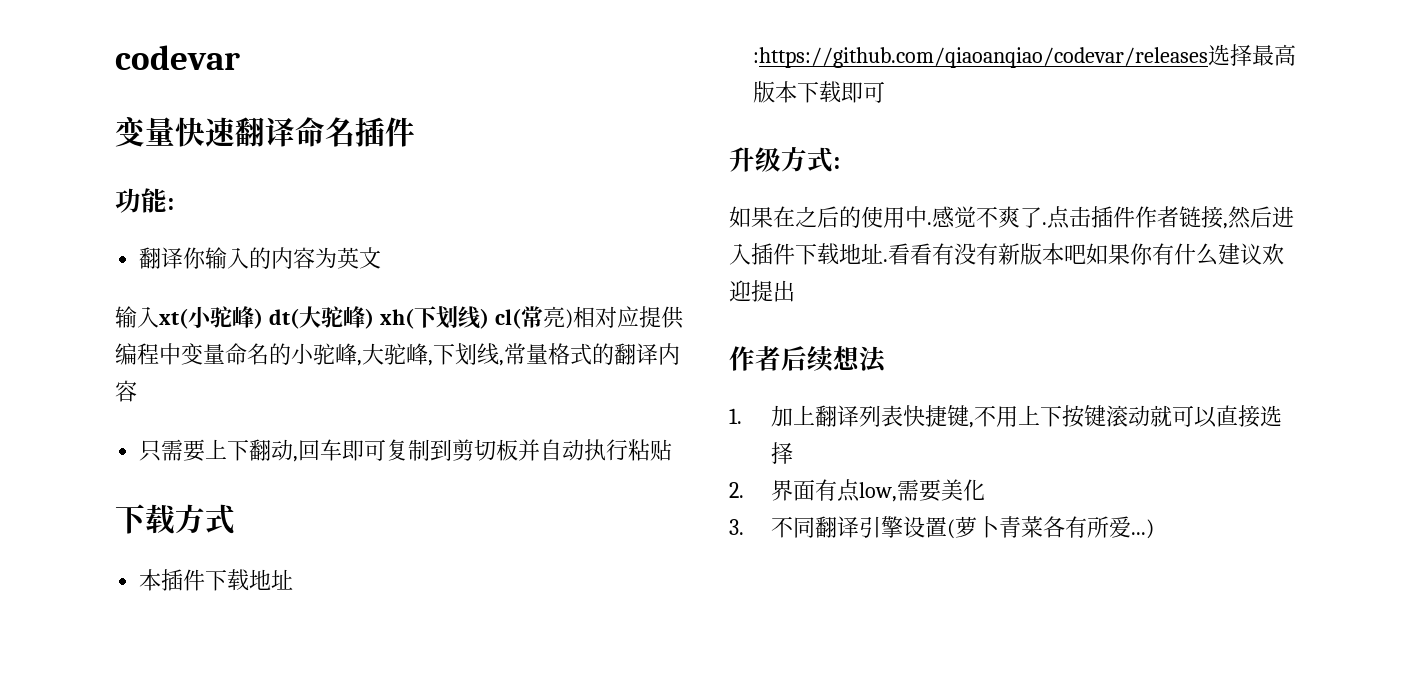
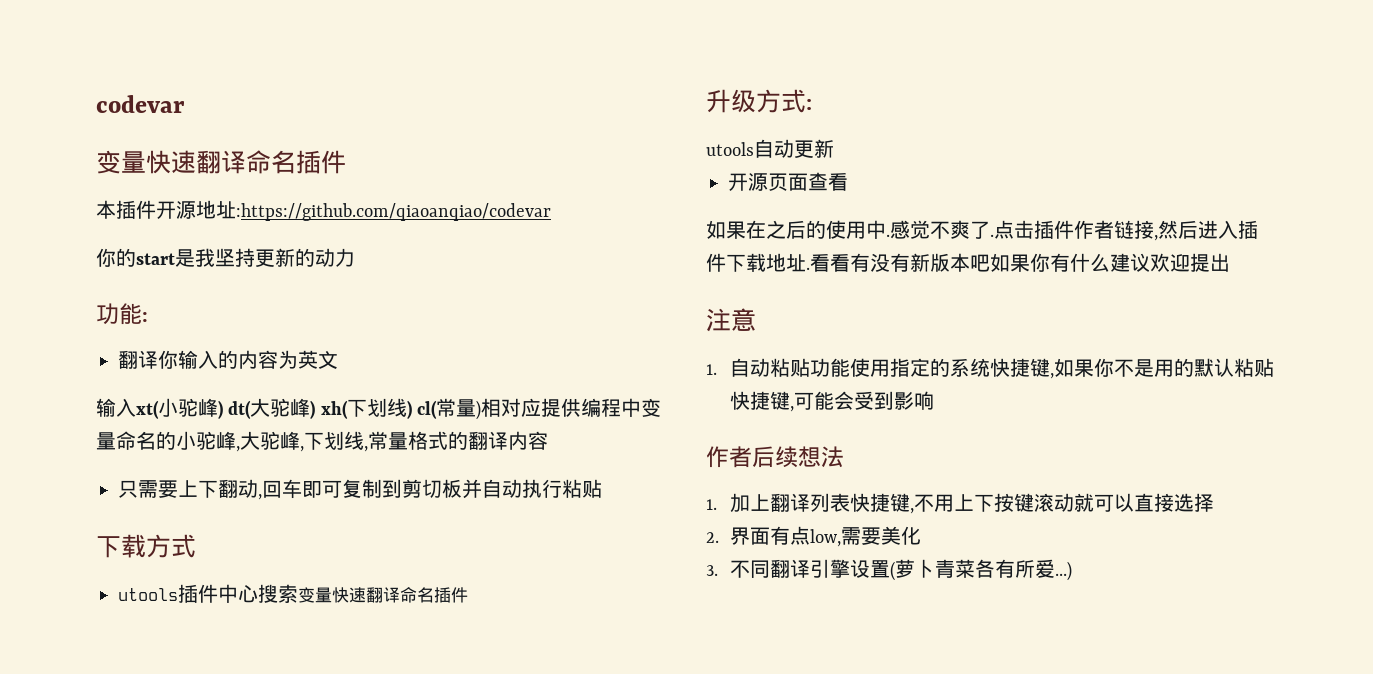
+ 本插件开源地址:https://github.com/qiaoanqiao/codevar
+ 你的start是我坚持更新的动力
- 输入xt(小驼峰) dt(大驼峰) xh(下划线) cl(常亮)相对应提供编程中变量命名的小驼峰,大驼峰,下划线,常量格式的翻译内容
+ 输入xt(小驼峰) dt(大驼峰) xh(下划线) cl(常量)相对应提供编程中变量命名的小驼峰,大驼峰,下划线,常量格式的翻译内容
- 本插件下载地址:https://github.com/qiaoanqiao/codevar/releases选择最高版本下载即可
+ utools插件中心搜索变量快速翻译命名插件
  升级方式:
+ utools自动更新
+ 开源页面查看
+ 注意
+ 1.自动粘贴功能使用指定的系统快捷键,如果你不是用的默认粘贴快捷键,可能会受到影响

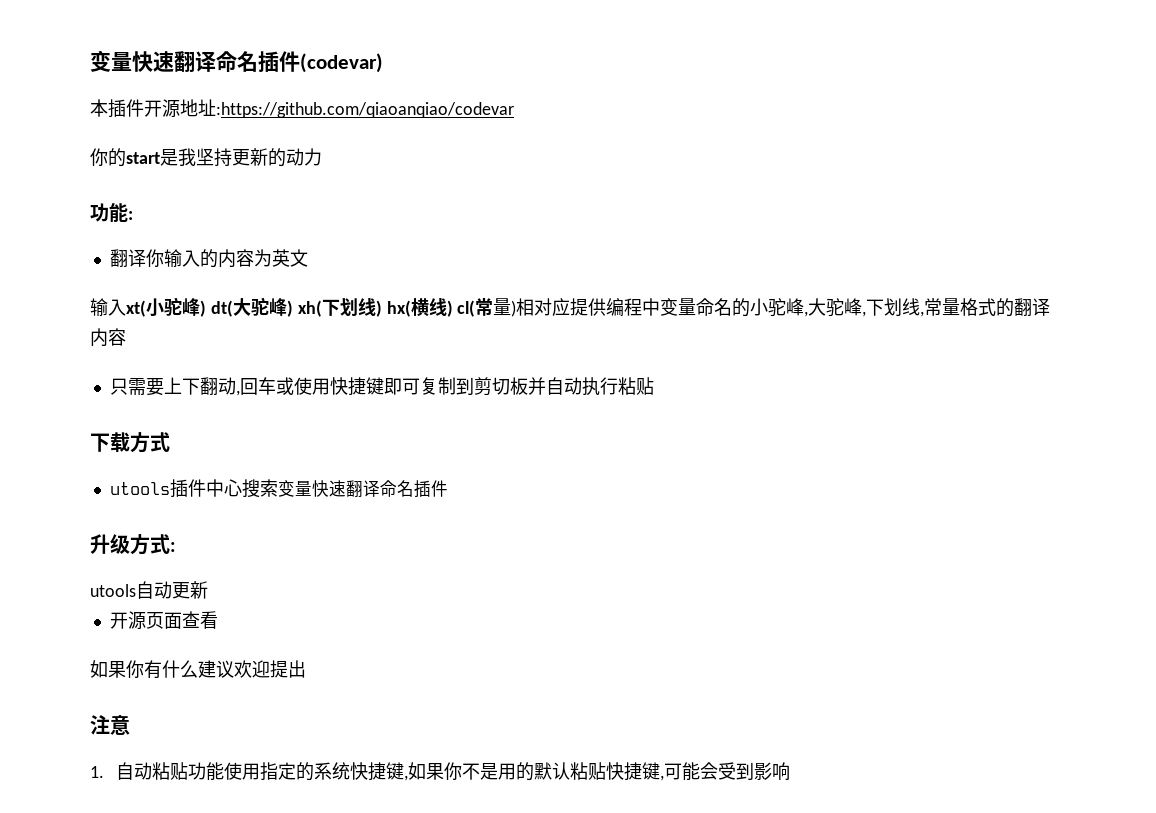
- codevar
- 变量快速翻译命名插件
+ 变量快速翻译命名插件(codevar)
- 输入xt(小驼峰) dt(大驼峰) xh(下划线) cl(常量)相对应提供编程中变量命名的小驼峰,大驼峰,下划线,常量格式的翻译内容
+ 输入xt(小驼峰) dt(大驼峰) xh(下划线) hx(横线) cl(常量)相对应提供编程中变量命名的小驼峰,大驼峰,下划线,常量格式的翻译内容
- 只需要上下翻动,回车即可复制到剪切板并自动执行粘贴
+ 只需要上下翻动,回车或使用快捷键即可复制到剪切板并自动执行粘贴
- 如果在之后的使用中.感觉不爽了.点击插件作者链接,然后进入插件下载地址.看看有没有新版本吧如果你有什么建议欢迎提出
+ 如果你有什么建议欢迎提出
- 作者后续想法
- 1.加上翻译列表快捷键,不用上下按键滚动就可以直接选择
- 2.界面有点low,需要美化
- 3.不同翻译引擎设置(萝卜青菜各有所爱...)

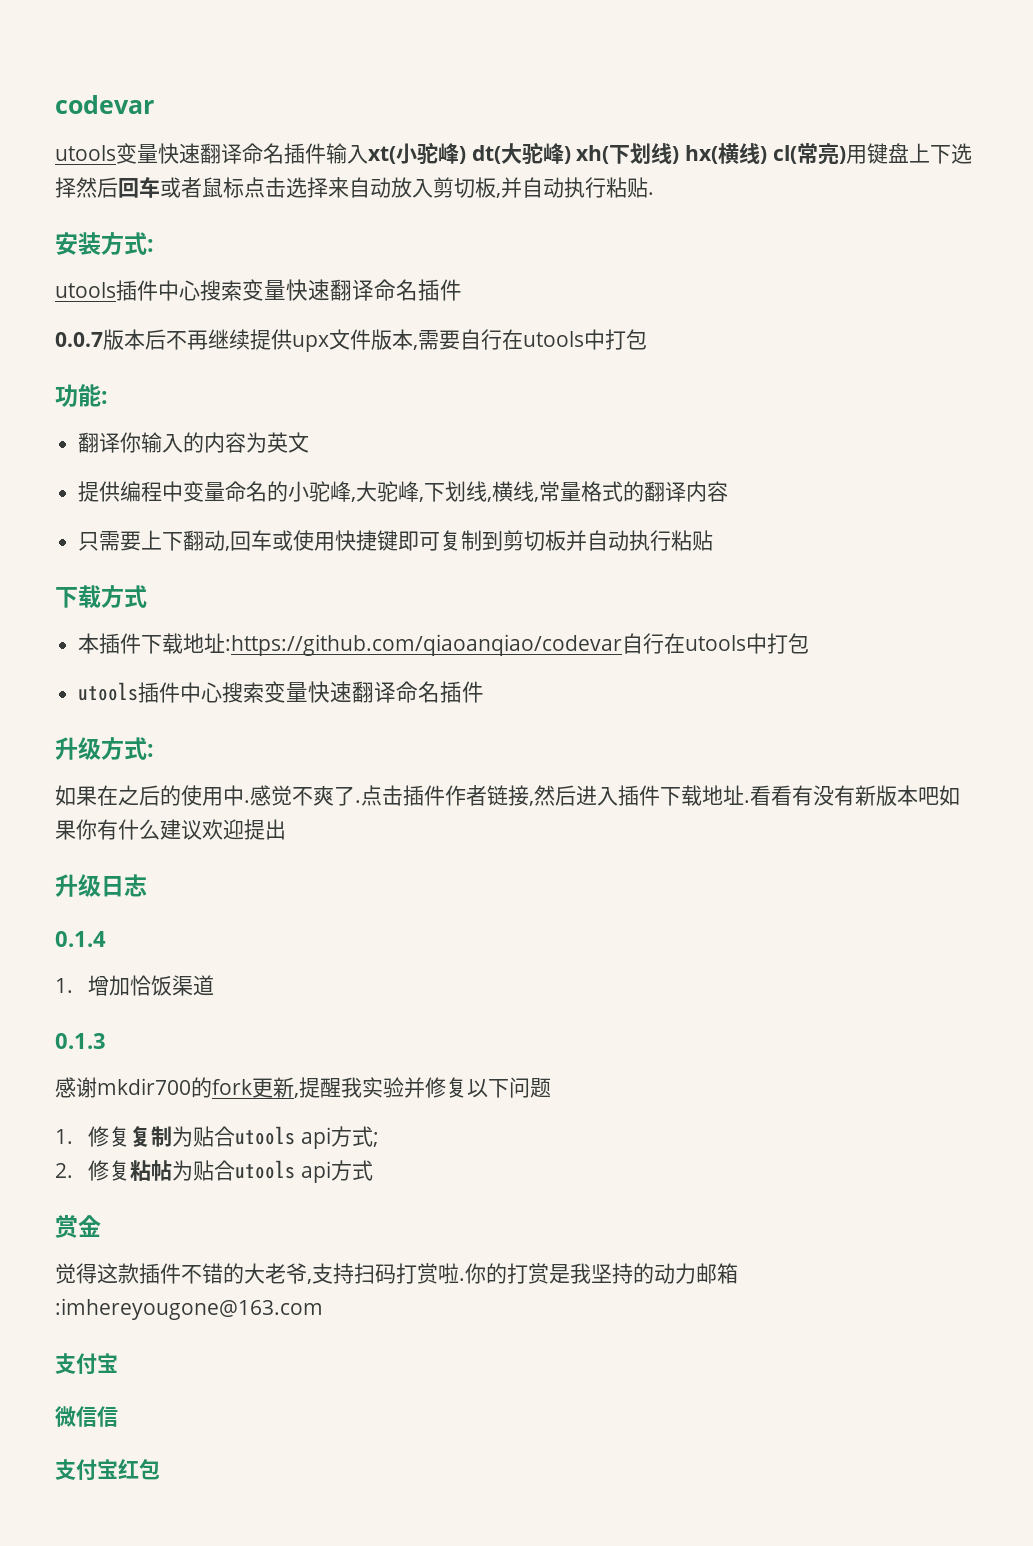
- 变量快速翻译命名插件(codevar)
- 本插件开源地址:https://github.com/qiaoanqiao/codevar
- 你的start是我坚持更新的动力
+ codevar
+ utools变量快速翻译命名插件输入xt(小驼峰) dt(大驼峰) xh(下划线) hx(横线) cl(常亮)用键盘上下选择然后回车或者鼠标点击选择来自动放入剪切板,并自动执行粘贴.
+ 安装方式:
+ utools插件中心搜索变量快速翻译命名插件
+ 0.0.7版本后不再继续提供upx文件版本,需要自行在utools中打包
  功能:
  翻译你输入的内容为英文
- 输入xt(小驼峰) dt(大驼峰) xh(下划线) hx(横线) cl(常量)相对应提供编程中变量命名的小驼峰,大驼峰,下划线,常量格式的翻译内容
+ 提供编程中变量命名的小驼峰,大驼峰,下划线,横线,常量格式的翻译内容
+ 本插件下载地址:https://github.com/qiaoanqiao/codevar自行在utools中打包
- utools自动更新
- 开源页面查看
- 如果你有什么建议欢迎提出
+ 如果在之后的使用中.感觉不爽了.点击插件作者链接,然后进入插件下载地址.看看有没有新版本吧如果你有什么建议欢迎提出
- 注意
- 1.自动粘贴功能使用指定的系统快捷键,如果你不是用的默认粘贴快捷键,可能会受到影响
+ 升级日志
+ 0.1.4
+ 1.增加恰饭渠道
+ 0.1.3
+ 感谢mkdir700的fork更新,提醒我实验并修复以下问题
+ 1.修复复制为贴合utools api方式;
+ 2.修复粘帖为贴合utools api方式
+ 赏金
+ 觉得这款插件不错的大老爷,支持扫码打赏啦.你的打赏是我坚持的动力邮箱:imhereyougone@163.com
+ 支付宝
+ 微信信
+ 支付宝红包

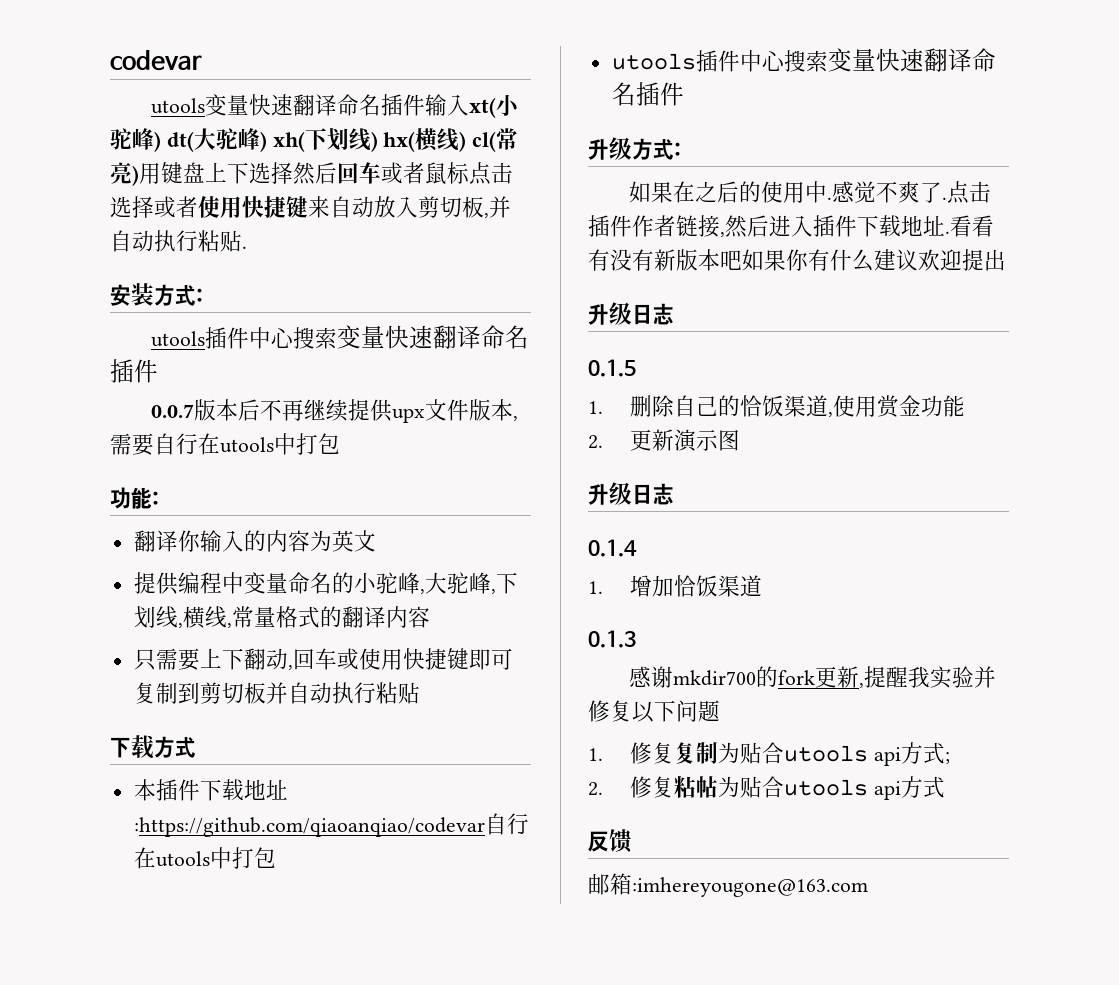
- utools变量快速翻译命名插件输入xt(小驼峰) dt(大驼峰) xh(下划线) hx(横线) cl(常亮)用键盘上下选择然后回车或者鼠标点击选择来自动放入剪切板,并自动执行粘贴.
+ utools变量快速翻译命名插件输入xt(小驼峰) dt(大驼峰) xh(下划线) hx(横线) cl(常亮)用键盘上下选择然后回车或者鼠标点击选择或者使用快捷键来自动放入剪切板,并自动执行粘贴.
+ 0.1.5
+ 1.删除自己的恰饭渠道,使用赏金功能
+ 2.更新演示图
+ 升级日志
- 赏金
- 觉得这款插件不错的大老爷,支持扫码打赏啦.你的打赏是我坚持的动力邮箱:imhereyougone@163.com
- 支付宝
- 微信信
- 支付宝红包
+ 反馈
+ 邮箱:imhereyougone@163.com

